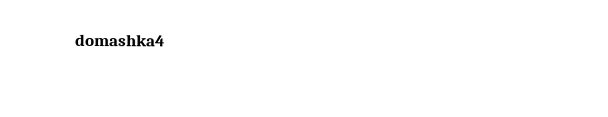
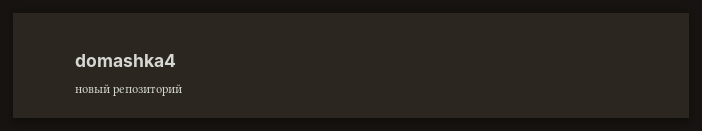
+ новый репозиторий

